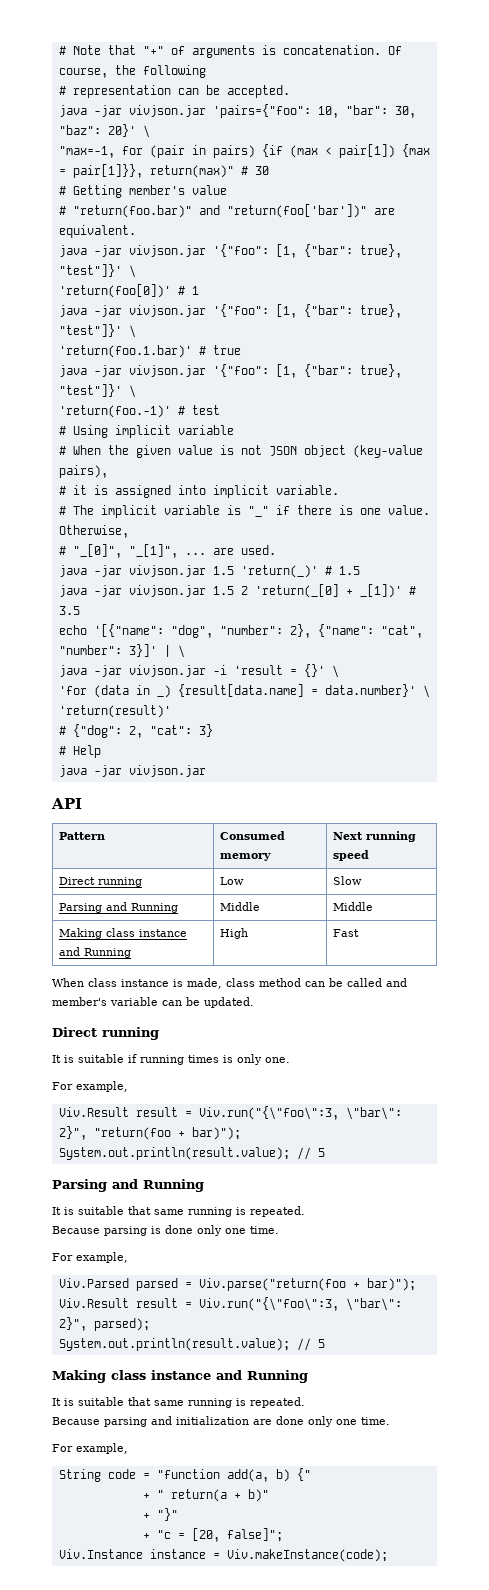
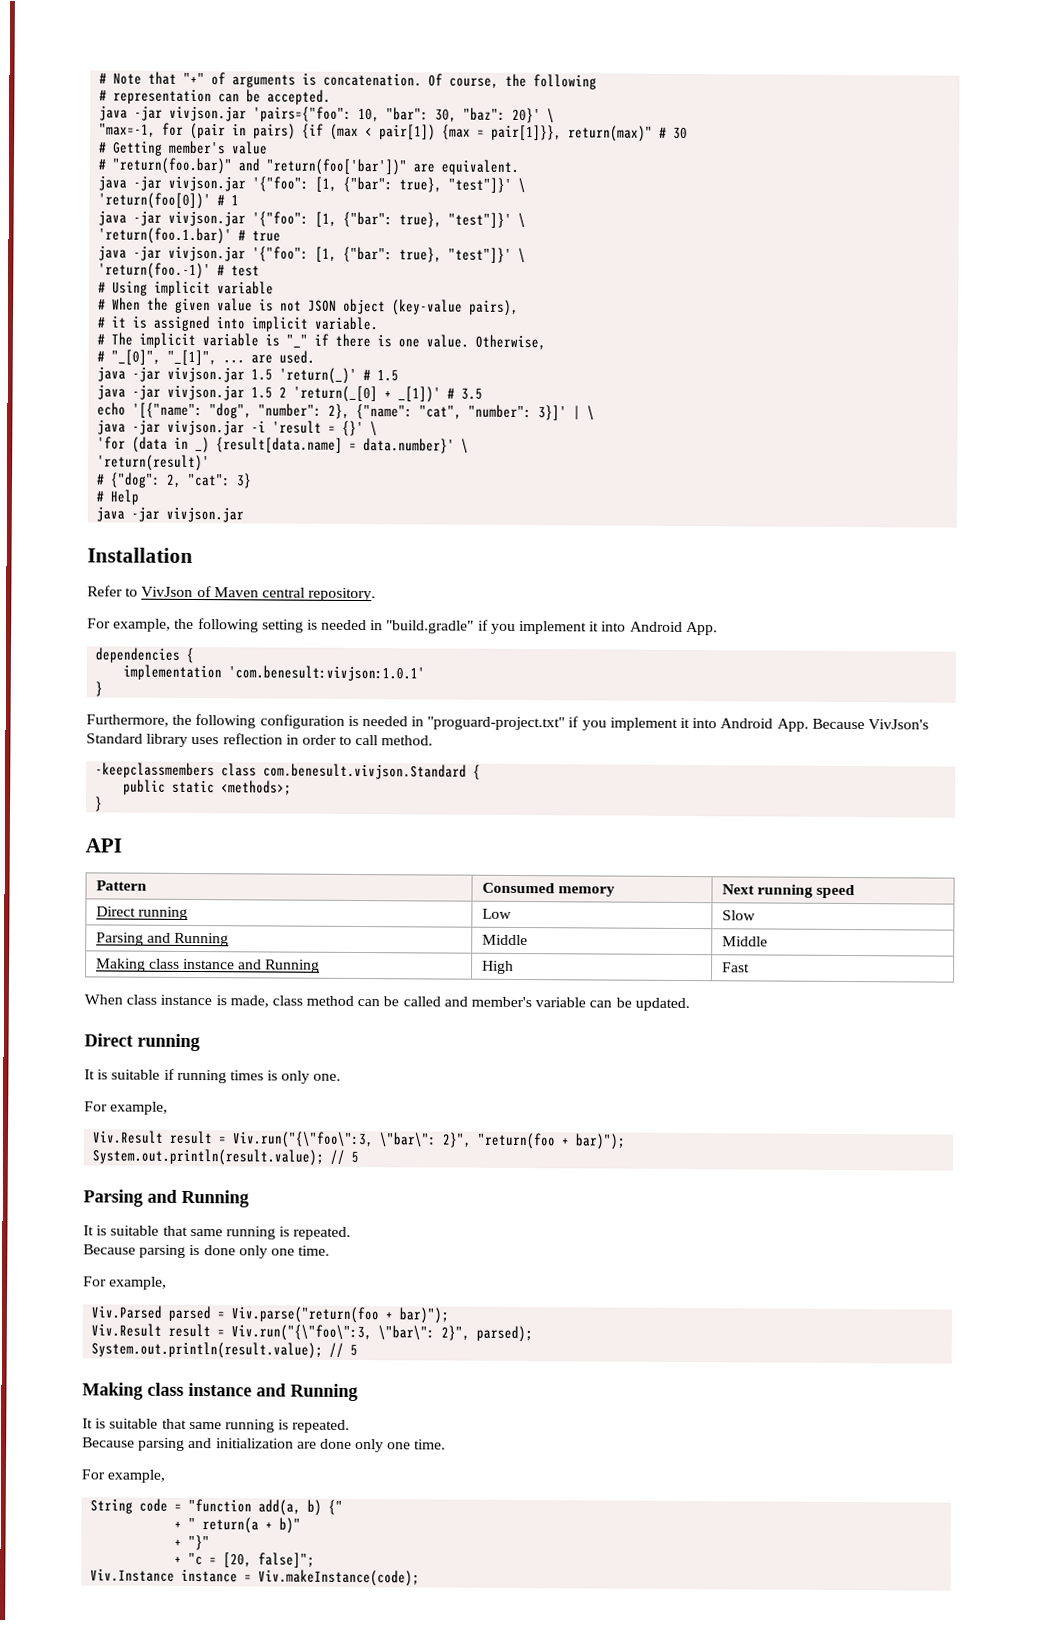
+ Installation
+ Refer to VivJson of Maven central repository.
+ For example, the following setting is needed in "build.gradle" if you implement it into Android App.
+ dependencies {
+ implementation 'com.benesult:vivjson:1.0.1'
+ }
+ Furthermore, the following configuration is needed in "proguard-project.txt" if you implement it into Android App. Because VivJson's Standard library uses reflection in order to call method.
+ -keepclassmembers class com.benesult.vivjson.Standard {
+ public static <methods>;
+ }

